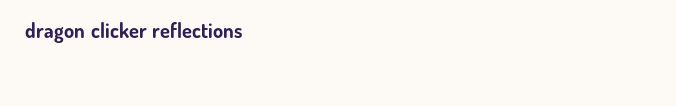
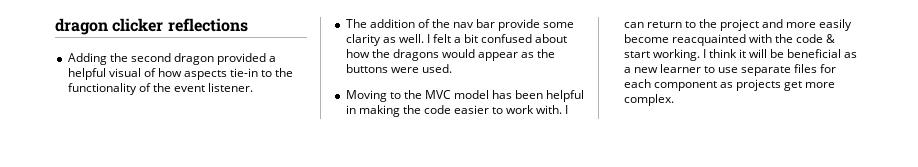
+ Adding the second dragon provided a helpful visual of how aspects tie-in to the functionality of the event listener.
+ The addition of the nav bar provide some clarity as well. I felt a bit confused about how the dragons would appear as the buttons were used.
+ Moving to the MVC model has been helpful in making the code easier to work with. I can return to the project and more easily become reacquainted with the code & start working. I think it will be beneficial as a new learner to use separate files for each component as projects get more complex.

